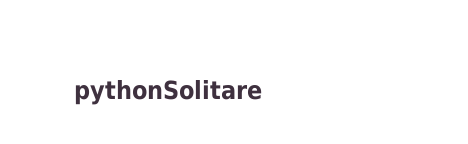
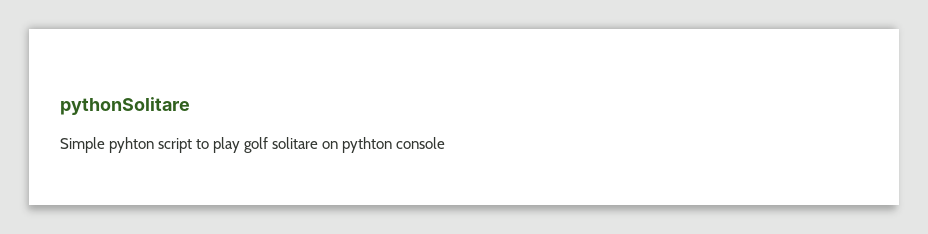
+ Simple pyhton script to play golf solitare on pythton console

